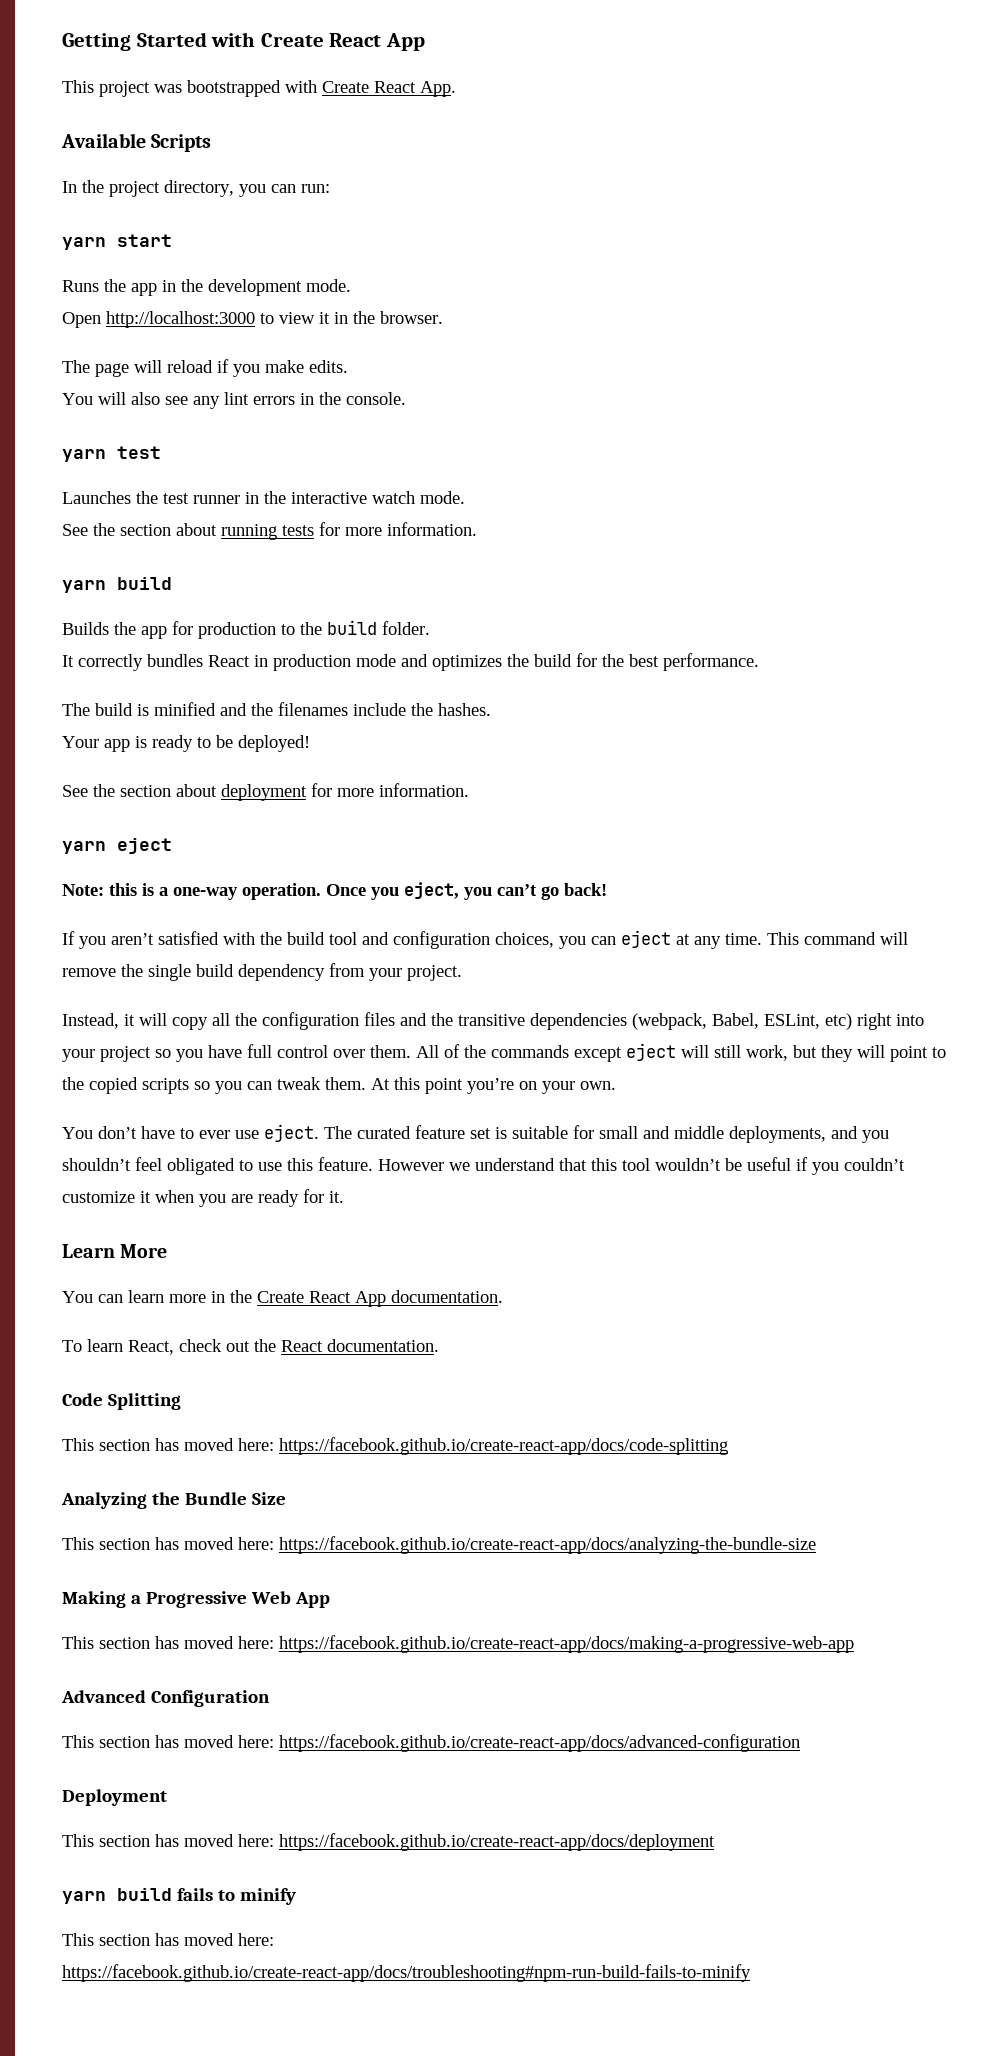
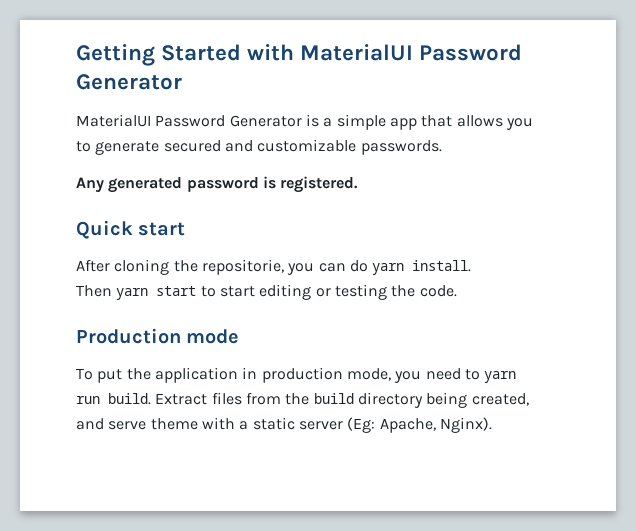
- Getting Started with Create React App
- This project was bootstrapped with Create React App.
- Available Scripts
- In the project directory, you can run:
- yarn start
- Runs the app in the development mode.
- Open http://localhost:3000 to view it in the browser.
- The page will reload if you make edits.
- You will also see any lint errors in the console.
- yarn test
- Launches the test runner in the interactive watch mode.
- See the section about running tests for more information.
- yarn build
- Builds the app for production to the build folder.
- It correctly bundles React in production mode and optimizes the build for the best performance.
- The build is minified and the filenames include the hashes.
- Your app is ready to be deployed!
- See the section about deployment for more information.
- yarn eject
- Note: this is a one-way operation. Once you eject, you can’t go back!
- If you aren’t satisfied with the build tool and configuration choices, you can eject at any time. This command will remove the single build dependency from your project.
- Instead, it will copy all the configuration files and the transitive dependencies (webpack, Babel, ESLint, etc) right into your project so you have full control over them. All of the commands except eject will still work, but they will point to the copied scripts so you can tweak them. At this point you’re on your own.
- You don’t have to ever use eject. The curated feature set is suitable for small and middle deployments, and you shouldn’t feel obligated to use this feature. However we understand that this tool wouldn’t be useful if you couldn’t customize it when you are ready for it.
- Learn More
- You can learn more in the Create React App documentation.
- To learn React, check out the React documentation.
- Code Splitting
- This section has moved here: https://facebook.github.io/create-react-app/docs/code-splitting
- Analyzing the Bundle Size
- This section has moved here: https://facebook.github.io/create-react-app/docs/analyzing-the-bundle-size
- Making a Progressive Web App
- This section has moved here: https://facebook.github.io/create-react-app/docs/making-a-progressive-web-app
- Advanced Configuration
- This section has moved here: https://facebook.github.io/create-react-app/docs/advanced-configuration
- Deployment
- This section has moved here: https://facebook.github.io/create-react-app/docs/deployment
- yarn build fails to minify
- This section has moved here: https://facebook.github.io/create-react-app/docs/troubleshooting#npm-run-build-fails-to-minify
+ Getting Started with MaterialUI Password Generator
+ MaterialUI Password Generator is a simple app that allows you to generate secured and customizable passwords.
+ Any generated password is registered.
+ Quick start
+ After cloning the repositorie, you can do yarn install.
+ Then yarn start to start editing or testing the code.
+ Production mode
+ To put the application in production mode, you need to yarn run build. Extract files from the build directory being created, and serve theme with a static server (Eg: Apache, Nginx).

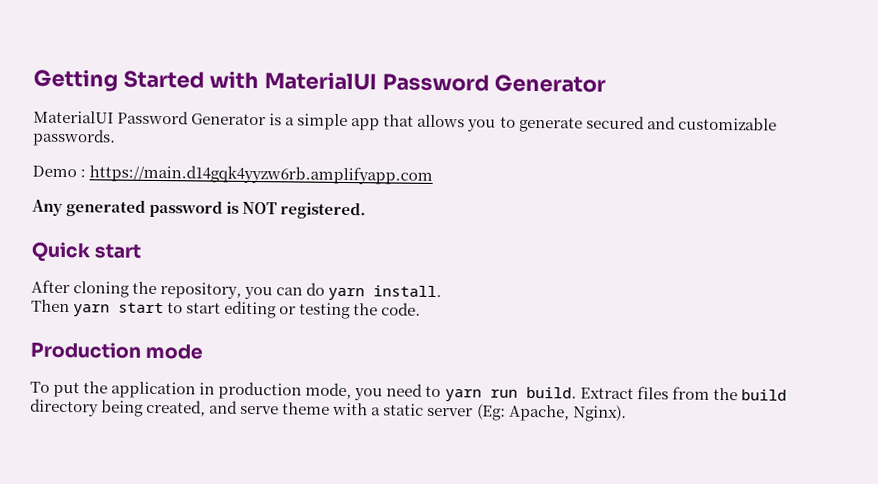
+ Demo : https://main.d14gqk4yyzw6rb.amplifyapp.com
- Any generated password is registered.
+ Any generated password is NOT registered.
- After cloning the repositorie, you can do yarn install.
+ After cloning the repository, you can do yarn install.

